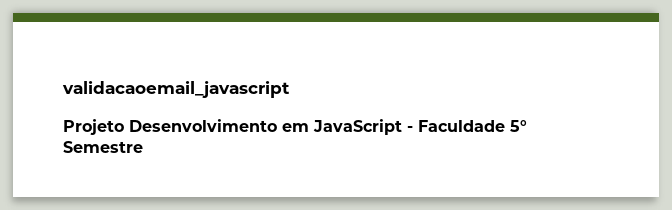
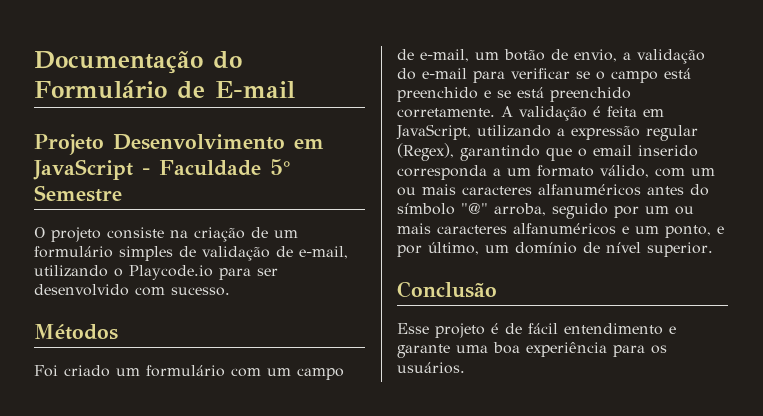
- validacaoemail_javascript
+ Documentação do Formulário de E-mail
+ O projeto consiste na criação de um formulário simples de validação de e-mail, utilizando o Playcode.io para ser desenvolvido com sucesso.
+ Métodos
+ Foi criado um formulário com um campo de e-mail, um botão de envio, a validação do e-mail para verificar se o campo está preenchido e se está preenchido corretamente. A validação é feita em JavaScript, utilizando a expressão regular (Regex), garantindo que o email inserido corresponda a um formato válido, com um ou mais caracteres alfanuméricos antes do símbolo "@" arroba, seguido por um ou mais caracteres alfanuméricos e um ponto, e por último, um domínio de nível superior.
+ Conclusão
+ Esse projeto é de fácil entendimento e garante uma boa experiência para os usuários.

